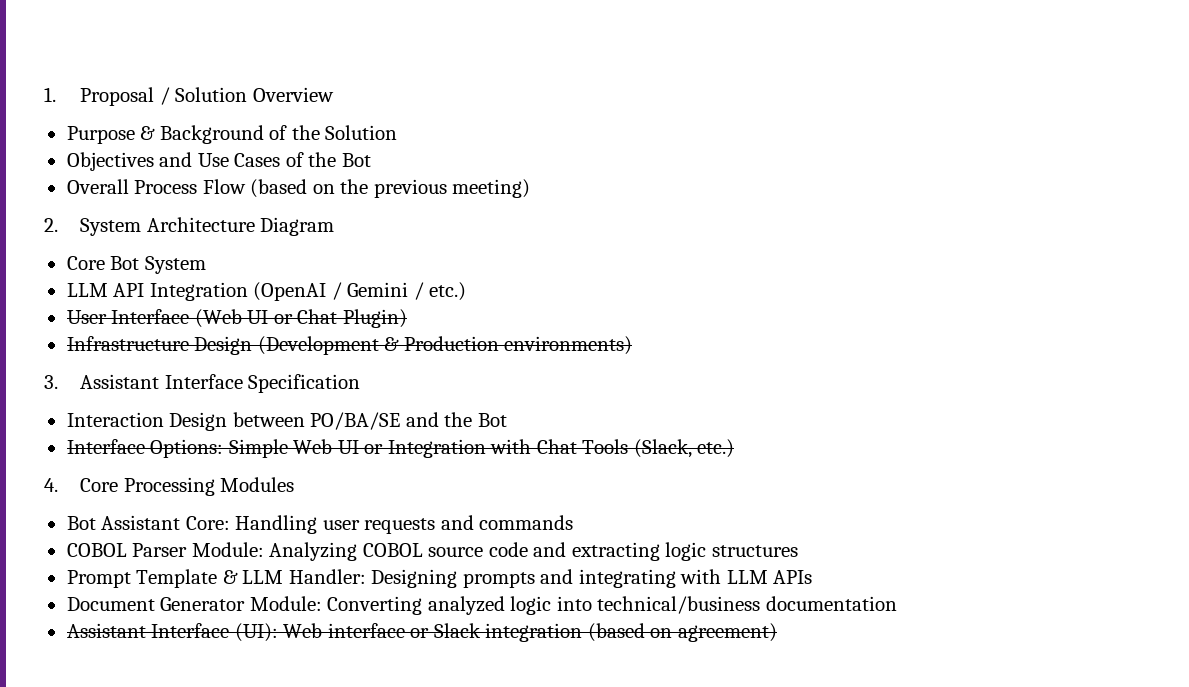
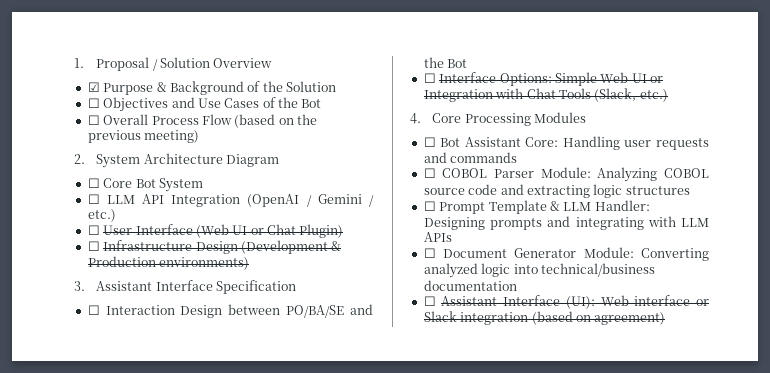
- Purpose & Background of the Solution
+ ☑ Purpose & Background of the Solution
- Objectives and Use Cases of the Bot
+ ☐ Objectives and Use Cases of the Bot
- Overall Process Flow (based on the previous meeting)
+ ☐ Overall Process Flow (based on the previous meeting)
- Core Bot System
+ ☐ Core Bot System
- LLM API Integration (OpenAI / Gemini / etc.)
+ ☐ LLM API Integration (OpenAI / Gemini / etc.)
- User Interface (Web UI or Chat Plugin)
+ ☐ User Interface (Web UI or Chat Plugin)
- Infrastructure Design (Development & Production environments)
+ ☐ Infrastructure Design (Development & Production environments)
- Interaction Design between PO/BA/SE and the Bot
+ ☐ Interaction Design between PO/BA/SE and the Bot
- Interface Options: Simple Web UI or Integration with Chat Tools (Slack, etc.)
+ ☐ Interface Options: Simple Web UI or Integration with Chat Tools (Slack, etc.)
- Bot Assistant Core: Handling user requests and commands
+ ☐ Bot Assistant Core: Handling user requests and commands
- COBOL Parser Module: Analyzing COBOL source code and extracting logic structures
+ ☐ COBOL Parser Module: Analyzing COBOL source code and extracting logic structures
- Prompt Template & LLM Handler: Designing prompts and integrating with LLM APIs
+ ☐ Prompt Template & LLM Handler: Designing prompts and integrating with LLM APIs
- Document Generator Module: Converting analyzed logic into technical/business documentation
+ ☐ Document Generator Module: Converting analyzed logic into technical/business documentation
- Assistant Interface (UI): Web interface or Slack integration (based on agreement)
+ ☐ Assistant Interface (UI): Web interface or Slack integration (based on agreement)

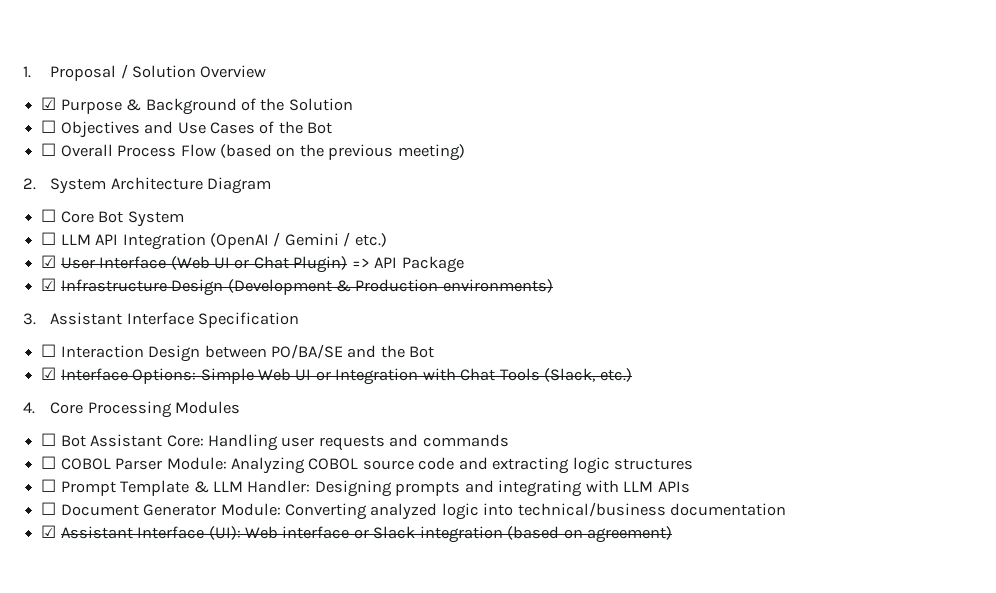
- ☐ User Interface (Web UI or Chat Plugin)
- ☐ Infrastructure Design (Development & Production environments)
+ ☑ User Interface (Web UI or Chat Plugin) => API Package
+ ☑ Infrastructure Design (Development & Production environments)
- ☐ Interface Options: Simple Web UI or Integration with Chat Tools (Slack, etc.)
+ ☑ Interface Options: Simple Web UI or Integration with Chat Tools (Slack, etc.)
- ☐ Assistant Interface (UI): Web interface or Slack integration (based on agreement)
+ ☑ Assistant Interface (UI): Web interface or Slack integration (based on agreement)

